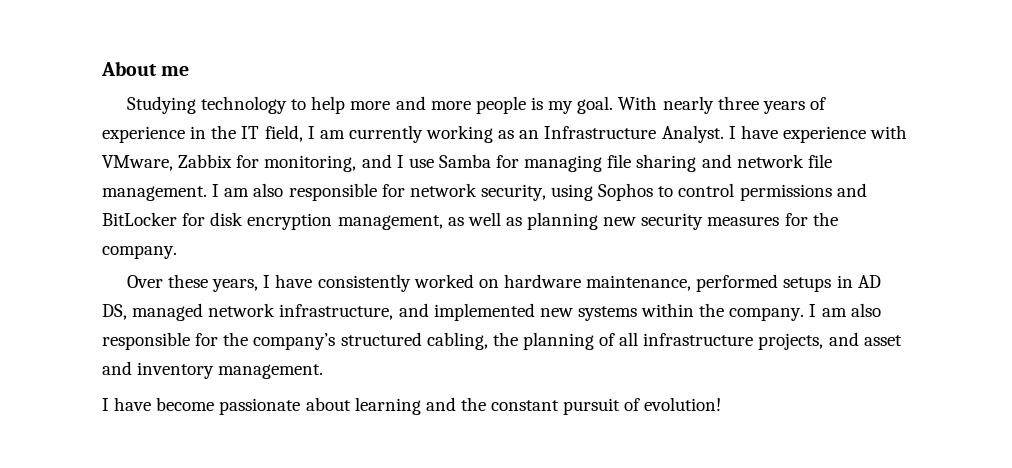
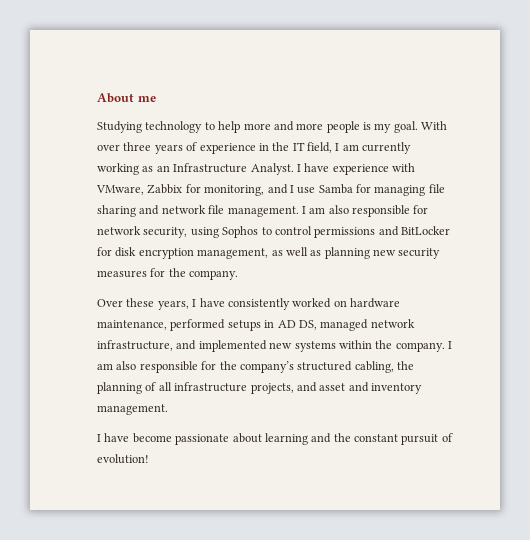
- With nearly three years of experience in the IT field, I am currently working as an Infrastructure Analyst.
+ With over three years of experience in the IT field, I am currently working as an Infrastructure Analyst.

